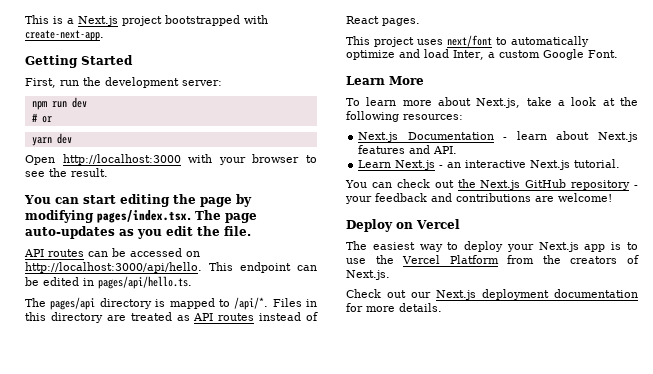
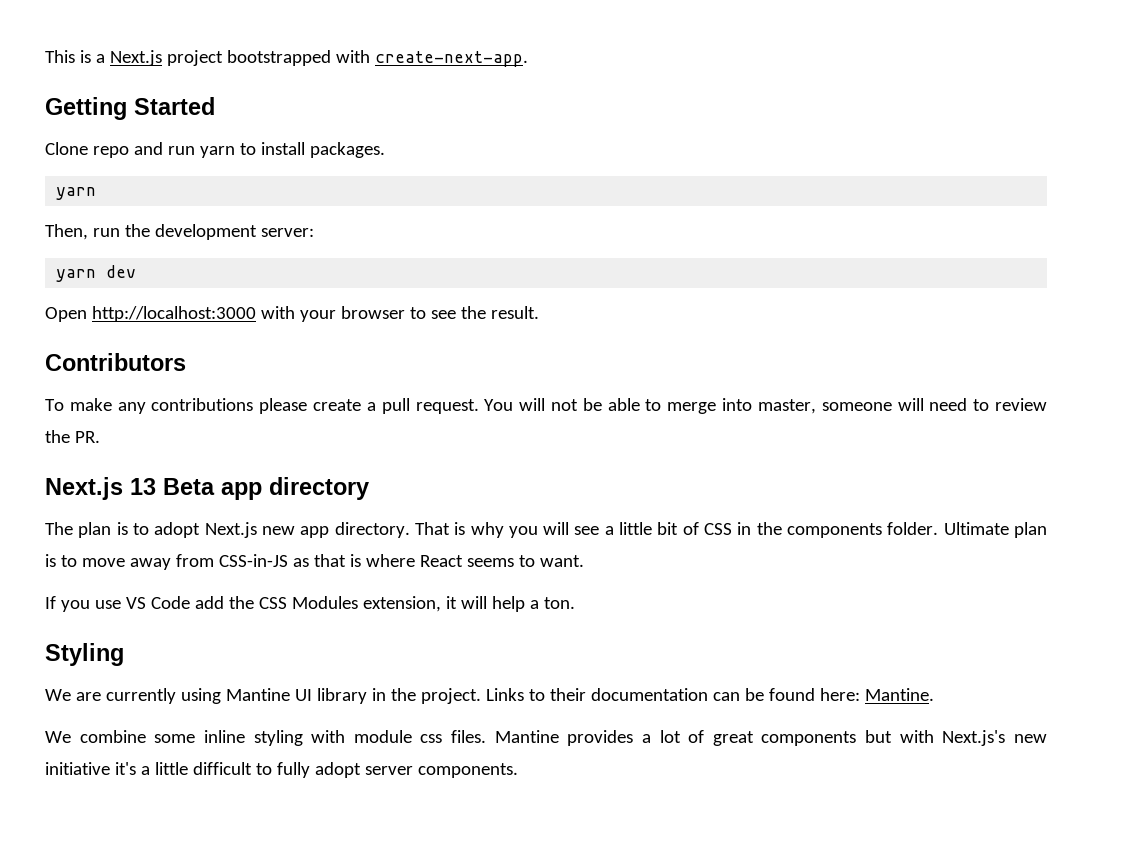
- First, run the development server:
+ Clone repo and run yarn to install packages.
+ yarn
+ Then, run the development server:
- npm run dev
- # or
- You can start editing the page by modifying pages/index.tsx. The page auto-updates as you edit the file.
- API routes can be accessed on http://localhost:3000/api/hello. This endpoint can be edited in pages/api/hello.ts.
- The pages/api directory is mapped to /api/*. Files in this directory are treated as API routes instead of React pages.
- This project uses next/font to automatically optimize and load Inter, a custom Google Font.
- Learn More
- To learn more about Next.js, take a look at the following resources:
- Next.js Documentation - learn about Next.js features and API.
- Learn Next.js - an interactive Next.js tutorial.
- You can check out the Next.js GitHub repository - your feedback and contributions are welcome!
- Deploy on Vercel
- The easiest way to deploy your Next.js app is to use the Vercel Platform from the creators of Next.js.
- Check out our Next.js deployment documentation for more details.
+ Contributors
+ To make any contributions please create a pull request. You will not be able to merge into master, someone will need to review the PR.
+ Next.js 13 Beta app directory
+ The plan is to adopt Next.js new app directory. That is why you will see a little bit of CSS in the components folder. Ultimate plan is to move away from CSS-in-JS as that is where React seems to want.
+ If you use VS Code add the CSS Modules extension, it will help a ton.
+ Styling
+ We are currently using Mantine UI library in the project. Links to their documentation can be found here: Mantine.
+ We combine some inline styling with module css files. Mantine provides a lot of great components but with Next.js's new initiative it's a little difficult to fully adopt server components.

